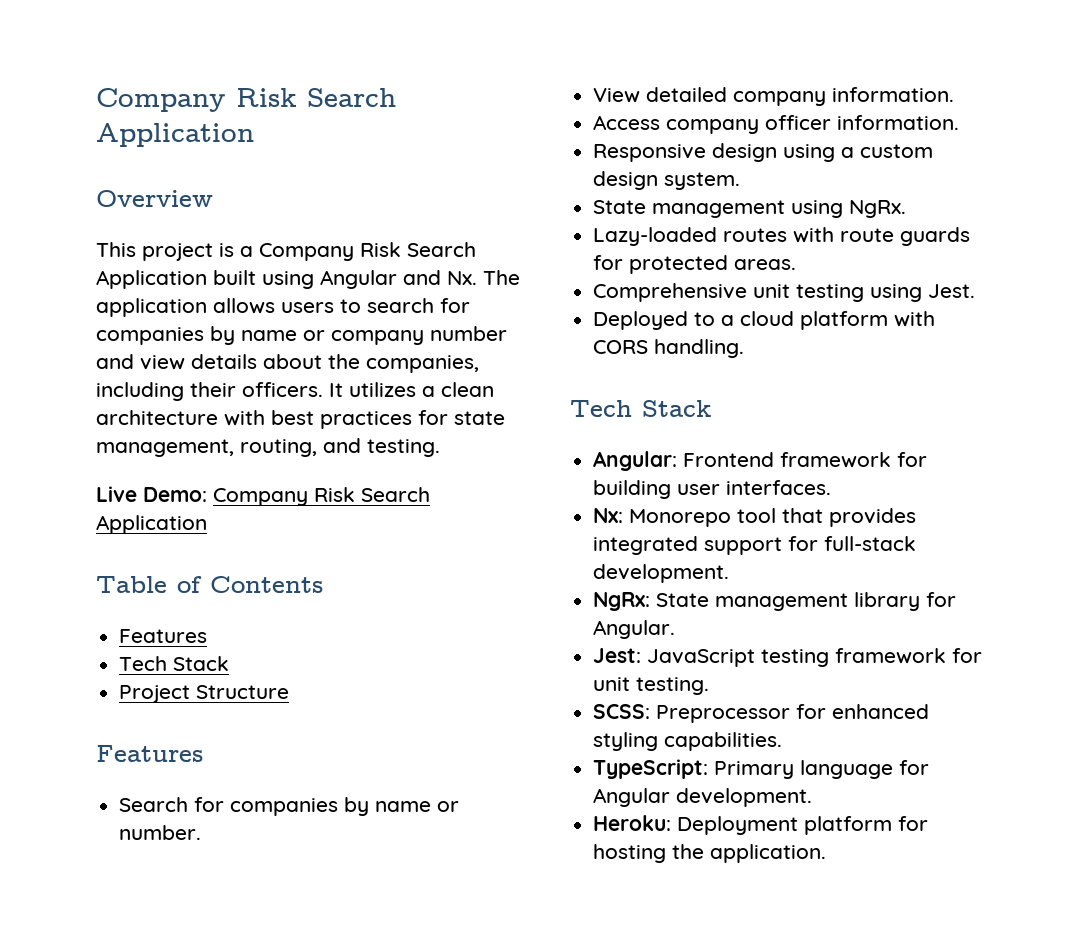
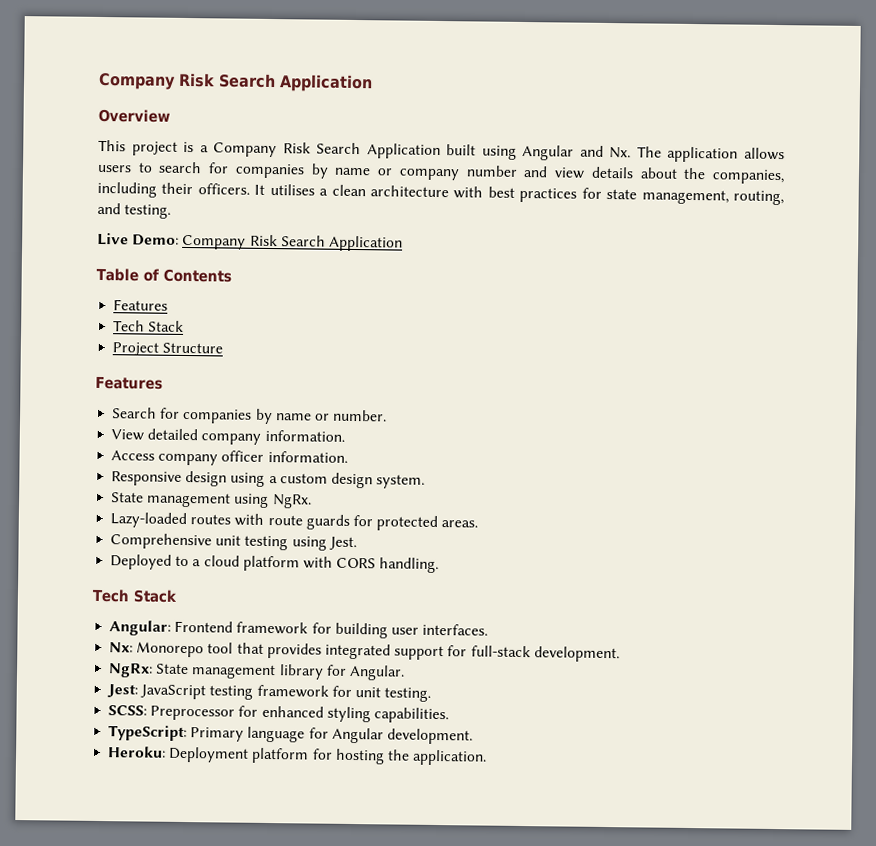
- It utilizes a clean architecture with best practices for state management, routing, and testing.
+ It utilises a clean architecture with best practices for state management, routing, and testing.

